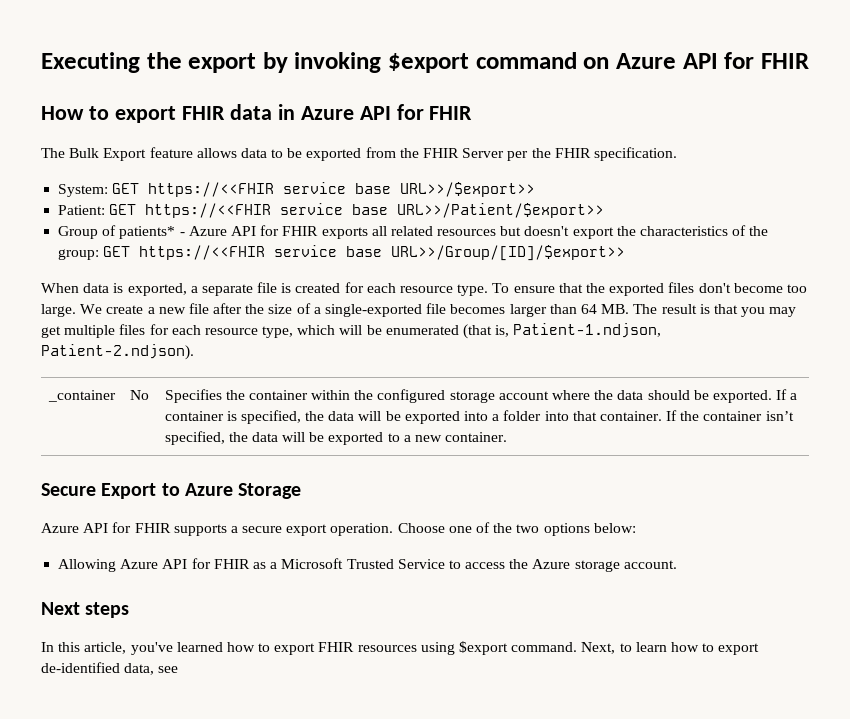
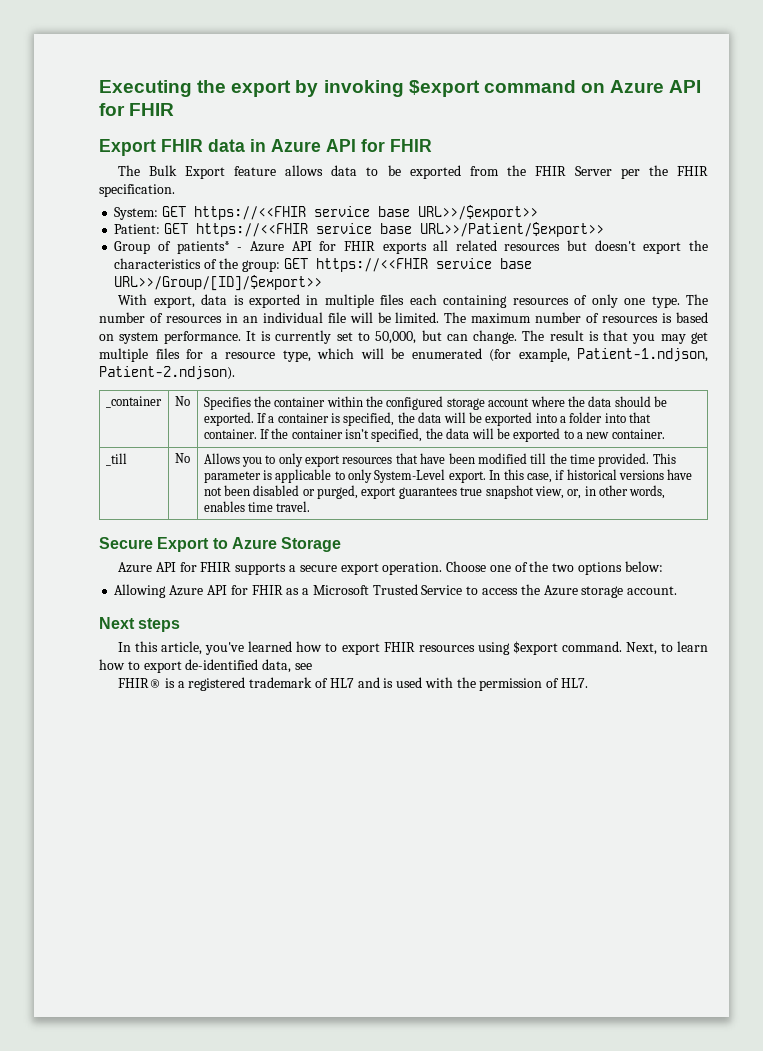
- How to export FHIR data in Azure API for FHIR
+ Export FHIR data in Azure API for FHIR
- When data is exported, a separate file is created for each resource type. To ensure that the exported files don't become too large. We create a new file after the size of a single-exported file becomes larger than 64 MB. The result is that you may get multiple files for each resource type, which will be enumerated (that is, Patient-1.ndjson, Patient-2.ndjson).
+ With export, data is exported in multiple files each containing resources of only one type. The number of resources in an individual file will be limited. The maximum number of resources is based on system performance. It is currently set to 50,000, but can change. The result is that you may get multiple files for a resource type, which will be enumerated (for example, Patient-1.ndjson, Patient-2.ndjson).
+ _till | No | Allows you to only export resources that have been modified till the time provided. This parameter is applicable to only System-Level export. In this case, if historical versions have not been disabled or purged, export guarantees true snapshot view, or, in other words, enables time travel.
+ FHIR® is a registered trademark of HL7 and is used with the permission of HL7.

